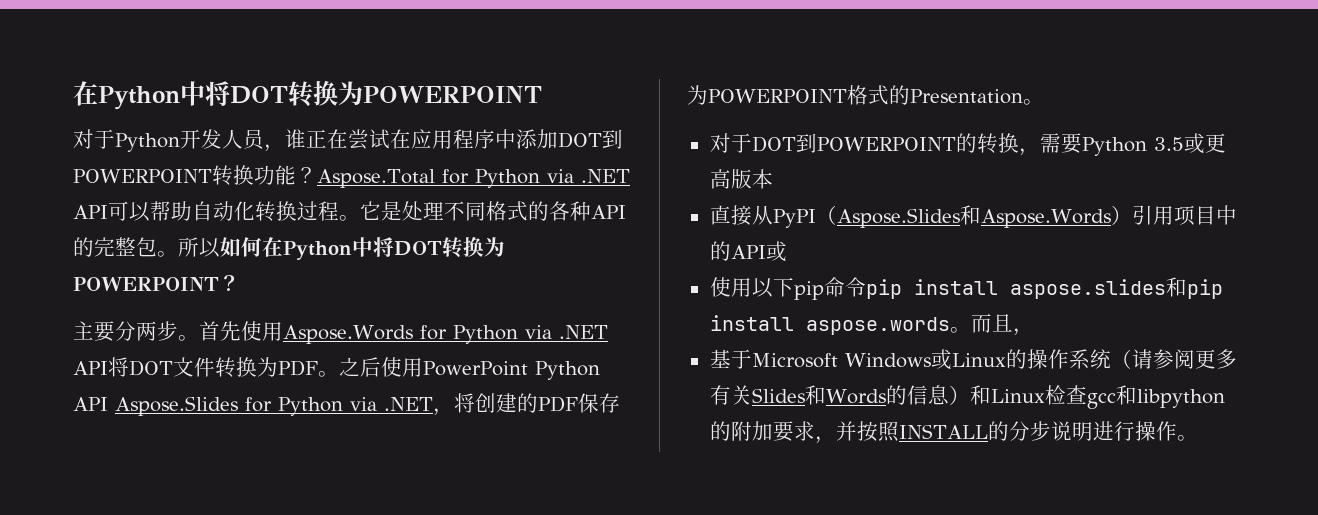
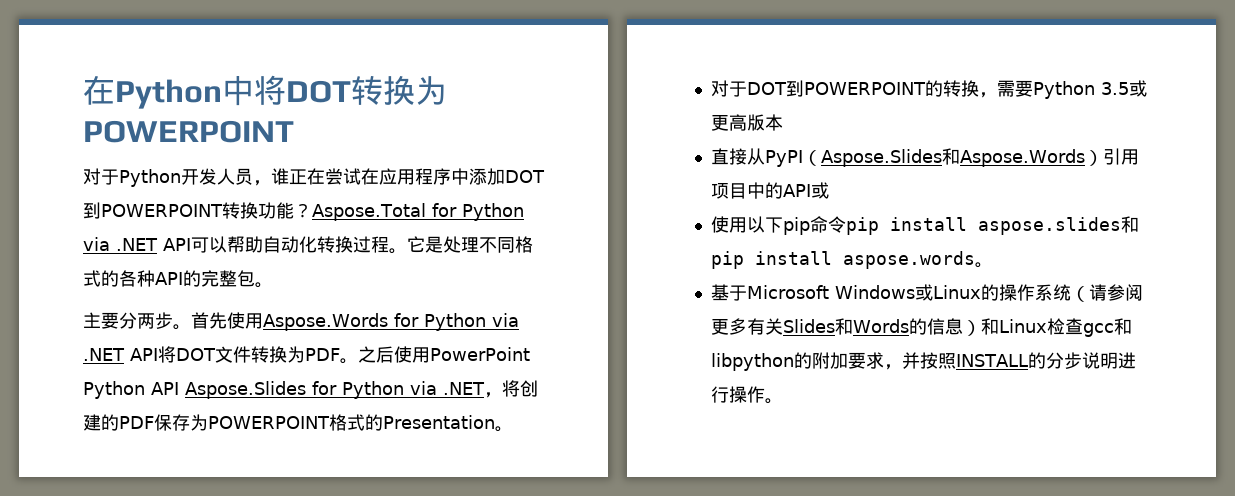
- 所以如何在Python中将DOT转换为POWERPOINT？
- 而且，

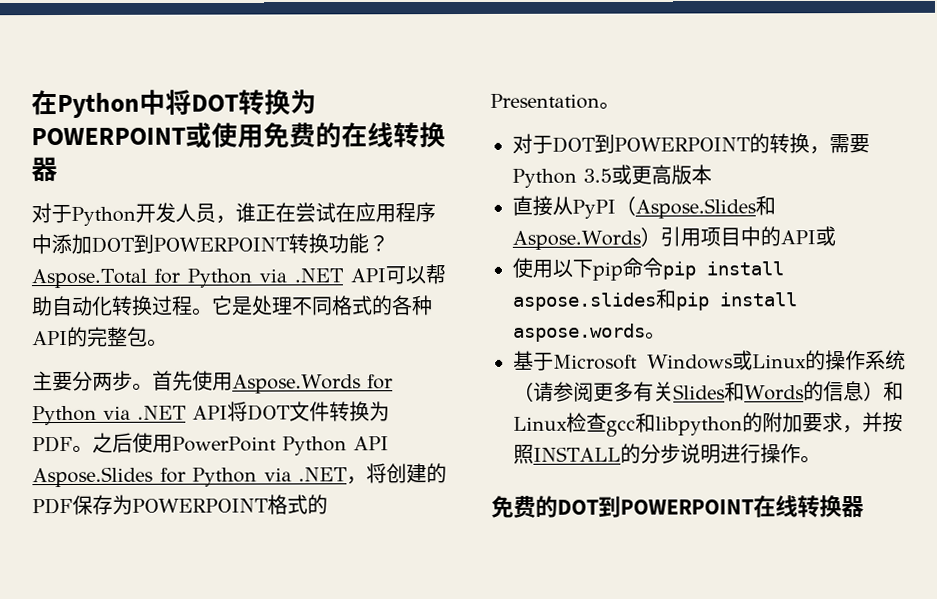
- 在Python中将DOT转换为POWERPOINT
+ 在Python中将DOT转换为POWERPOINT或使用免费的在线转换器
+ 免费的DOT到POWERPOINT在线转换器

